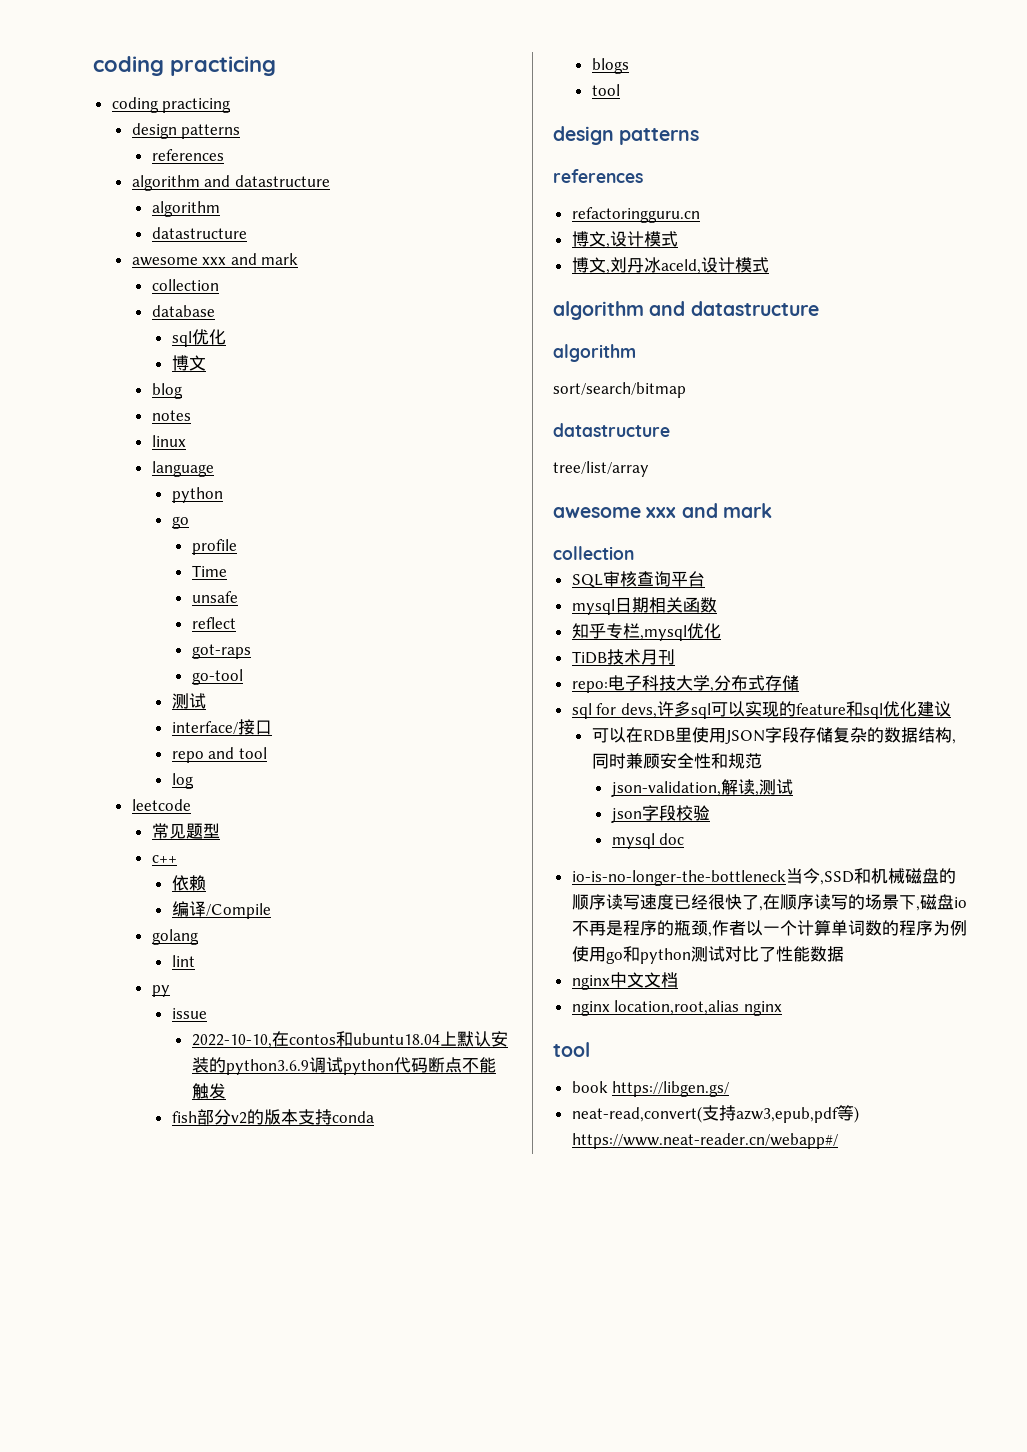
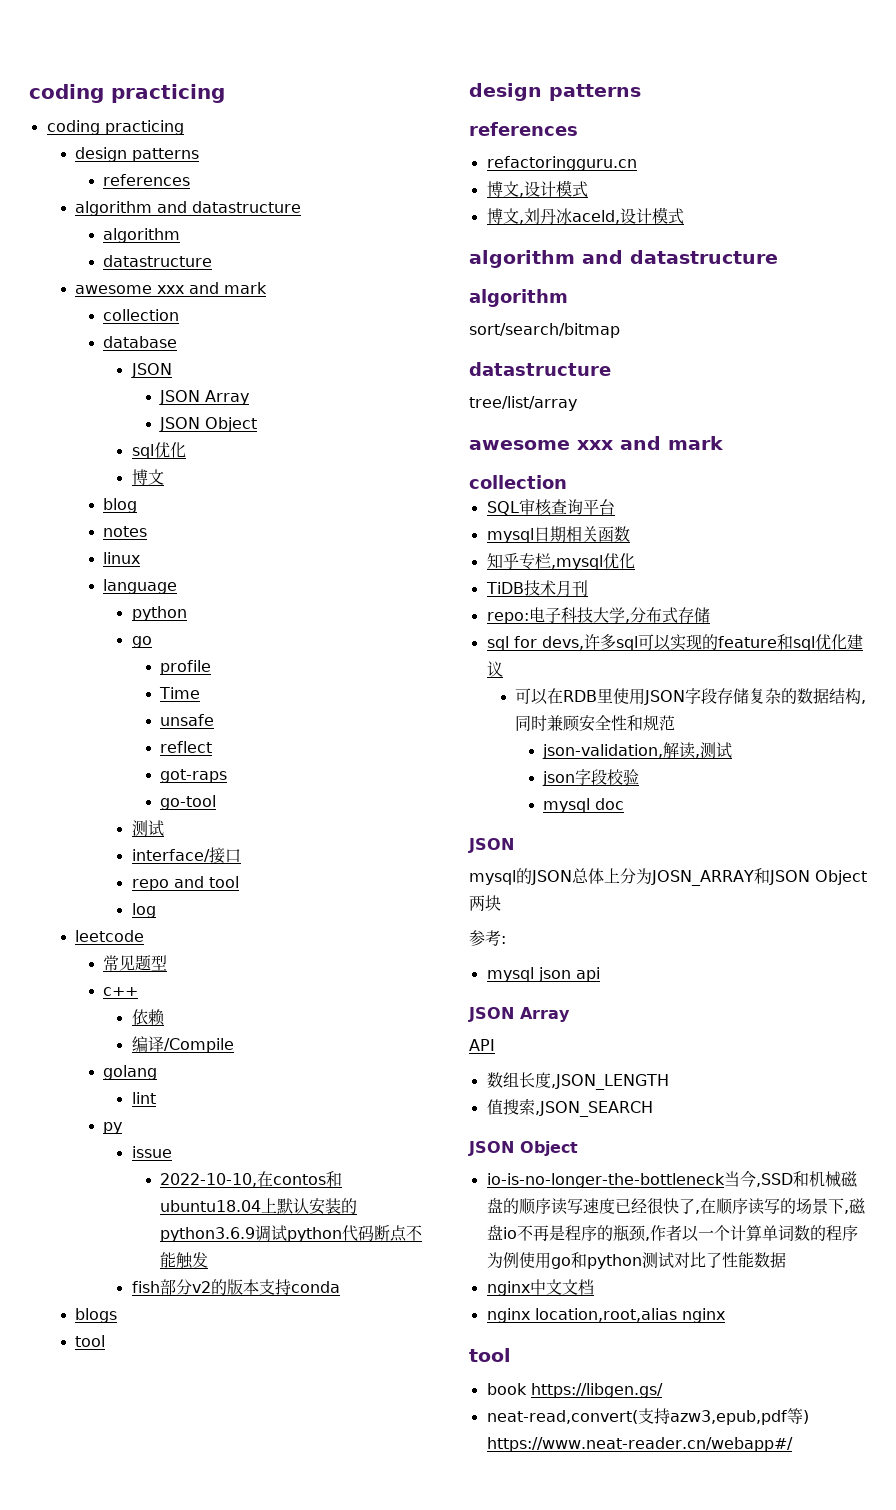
  database
+ JSON
+ JSON Array
+ JSON Object
  mysql doc
+ JSON
+ mysql的JSON总体上分为JOSN_ARRAY和JSON Object两块
+ 参考:
+ mysql json api
+ JSON Array
+ API
+ 数组长度,JSON_LENGTH
+ 值搜索,JSON_SEARCH
+ JSON Object

